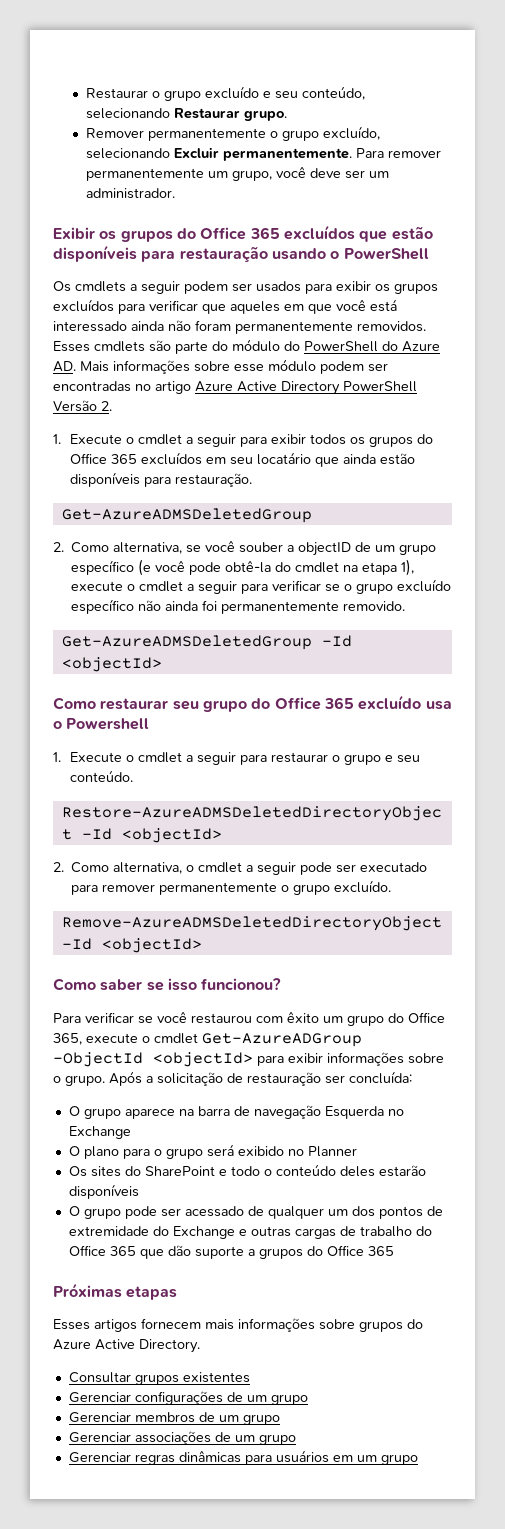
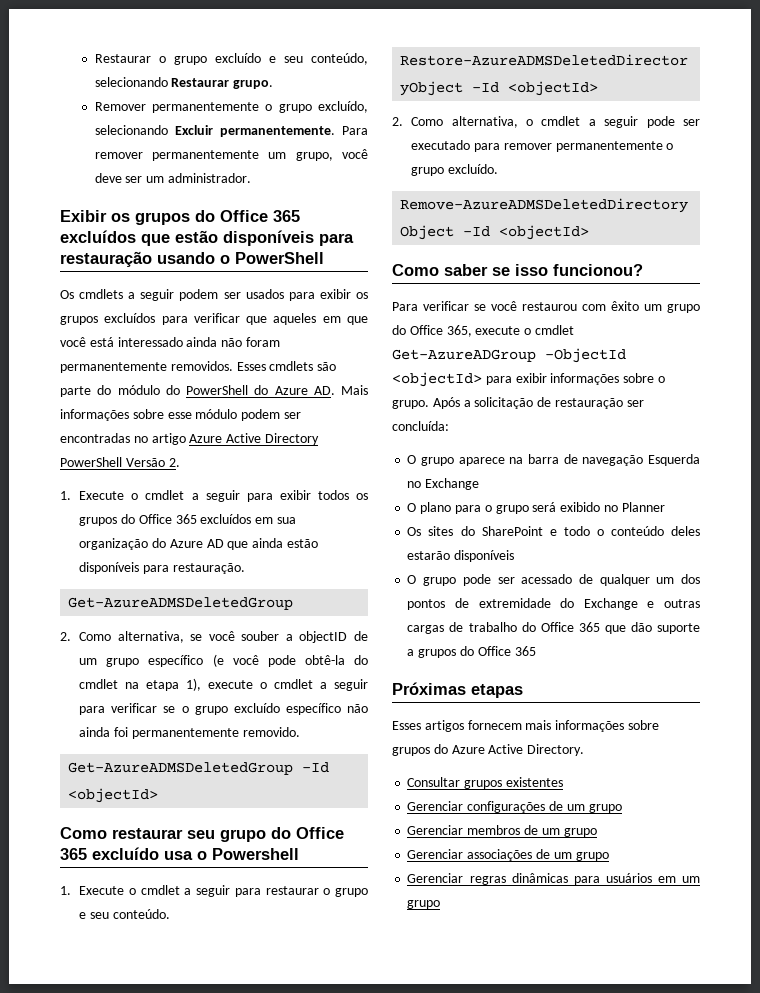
- 1. Execute o cmdlet a seguir para exibir todos os grupos do Office 365 excluídos em seu locatário que ainda estão disponíveis para restauração.
+ 1. Execute o cmdlet a seguir para exibir todos os grupos do Office 365 excluídos em sua organização do Azure AD que ainda estão disponíveis para restauração.

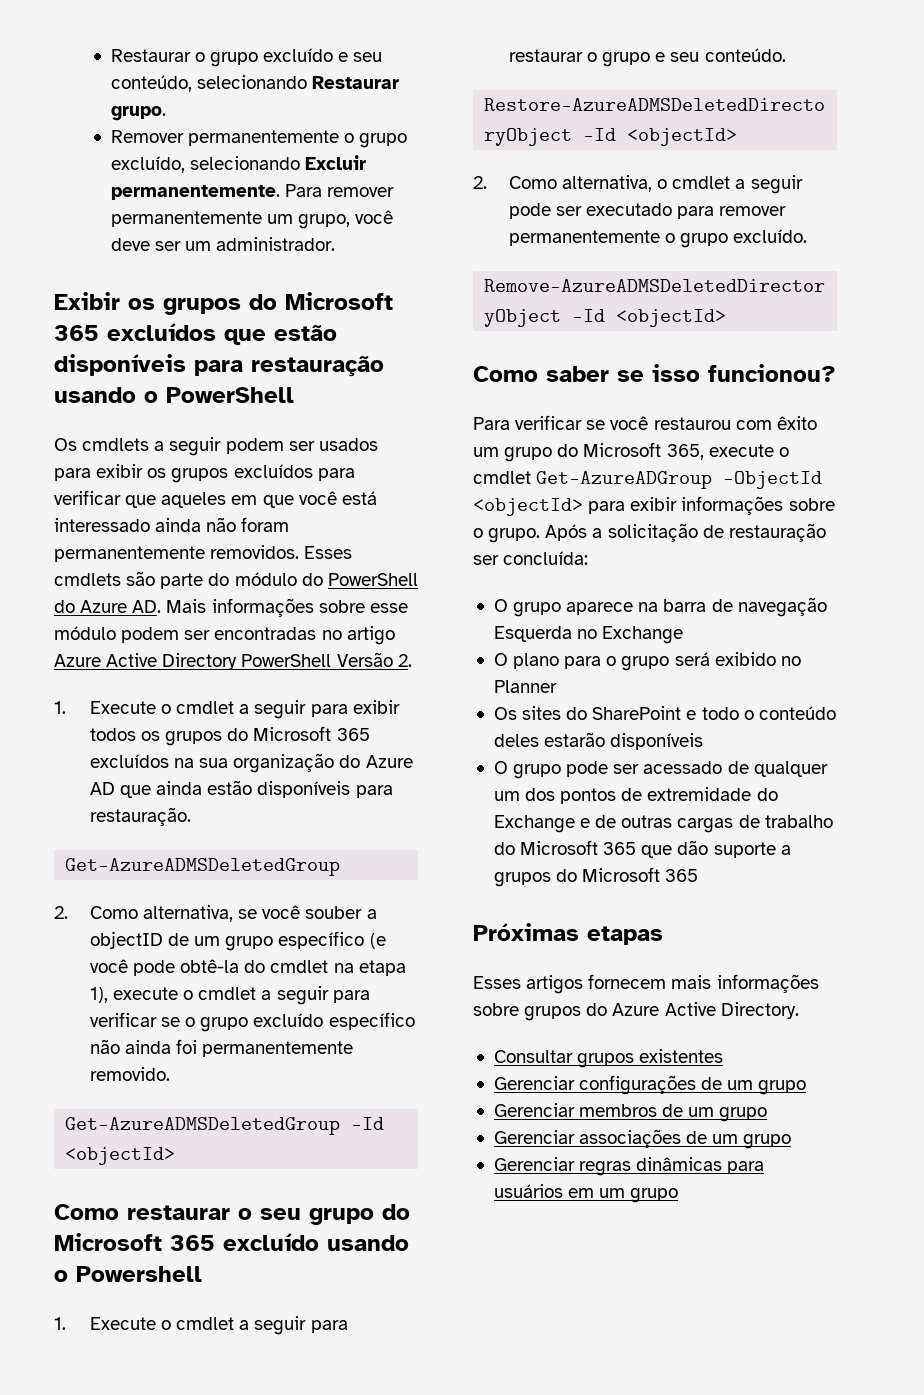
- Exibir os grupos do Office 365 excluídos que estão disponíveis para restauração usando o PowerShell
+ Exibir os grupos do Microsoft 365 excluídos que estão disponíveis para restauração usando o PowerShell
- 1. Execute o cmdlet a seguir para exibir todos os grupos do Office 365 excluídos em sua organização do Azure AD que ainda estão disponíveis para restauração.
+ 1. Execute o cmdlet a seguir para exibir todos os grupos do Microsoft 365 excluídos na sua organização do Azure AD que ainda estão disponíveis para restauração.
- Como restaurar seu grupo do Office 365 excluído usa o Powershell
+ Como restaurar o seu grupo do Microsoft 365 excluído usando o Powershell
- Para verificar se você restaurou com êxito um grupo do Office 365, execute o cmdlet Get-AzureADGroup –ObjectId <objectId> para exibir informações sobre o grupo.
+ Para verificar se você restaurou com êxito um grupo do Microsoft 365, execute o cmdlet Get-AzureADGroup –ObjectId <objectId> para exibir informações sobre o grupo.
- O grupo pode ser acessado de qualquer um dos pontos de extremidade do Exchange e outras cargas de trabalho do Office 365 que dão suporte a grupos do Office 365
+ O grupo pode ser acessado de qualquer um dos pontos de extremidade do Exchange e de outras cargas de trabalho do Microsoft 365 que dão suporte a grupos do Microsoft 365

